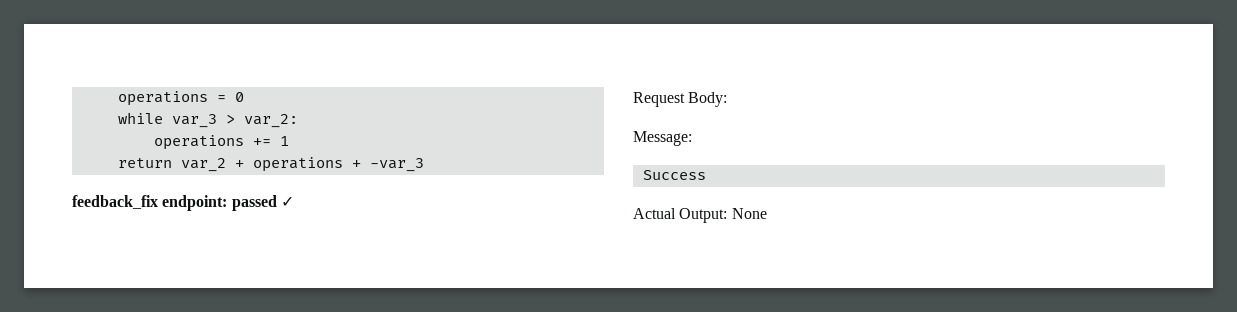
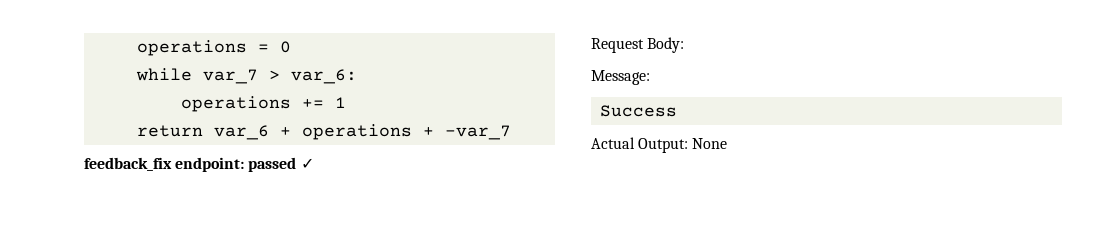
- while var_3 > var_2:
+ while var_7 > var_6:
- return var_2 + operations + -var_3
+ return var_6 + operations + -var_7

